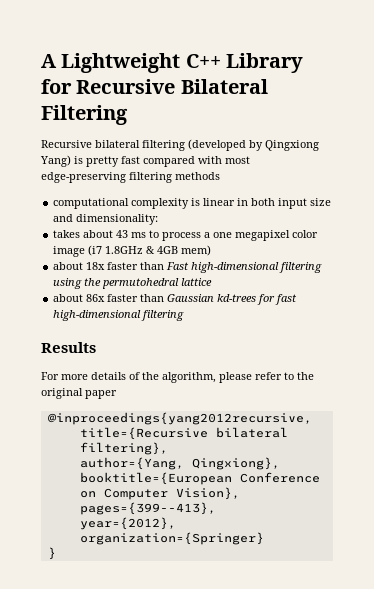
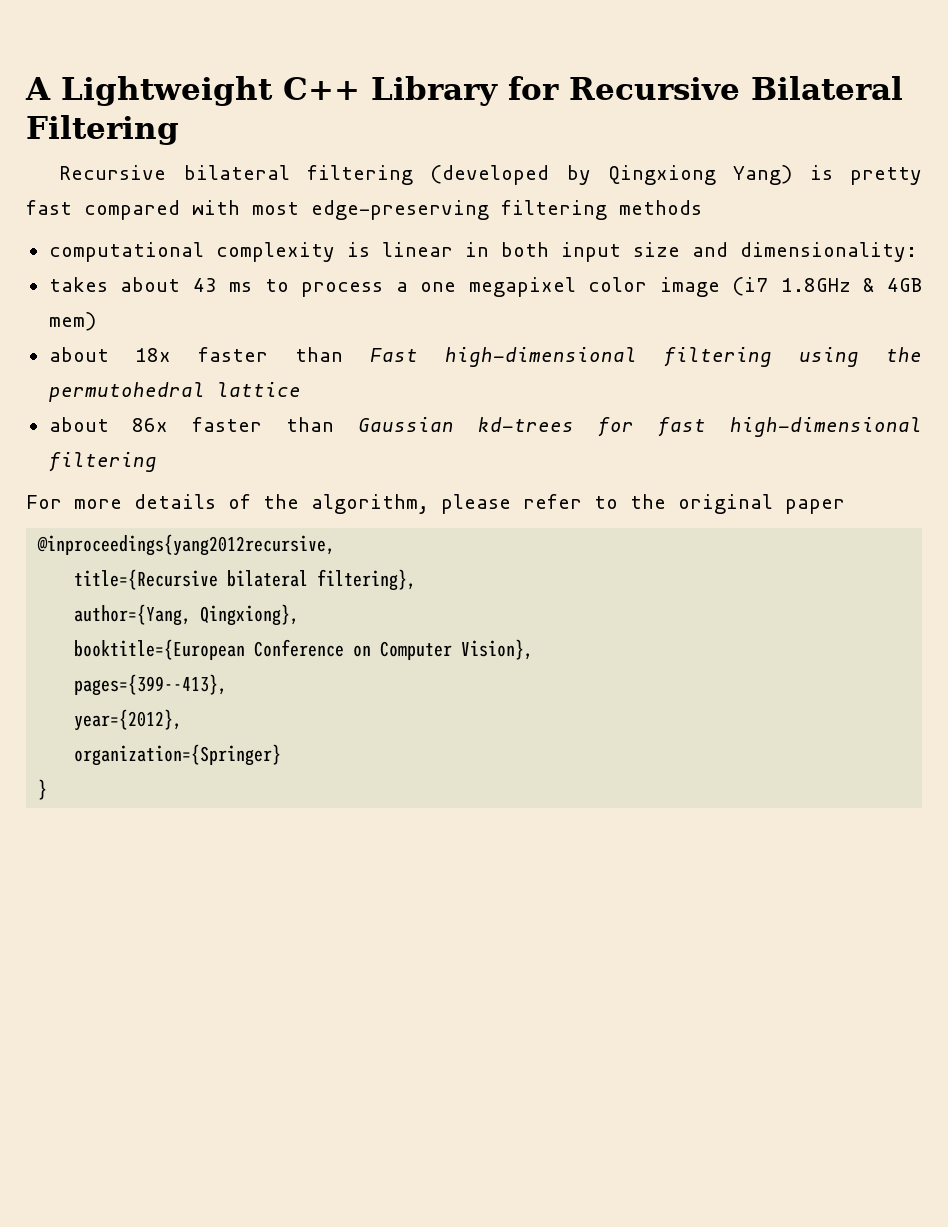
- Results

